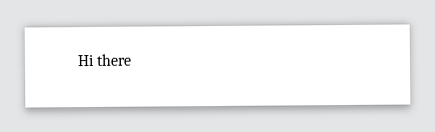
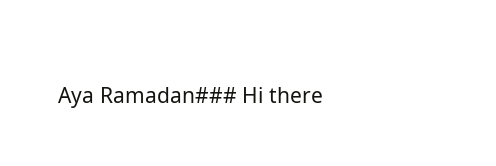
- Hi there
+ Aya Ramadan### Hi there

